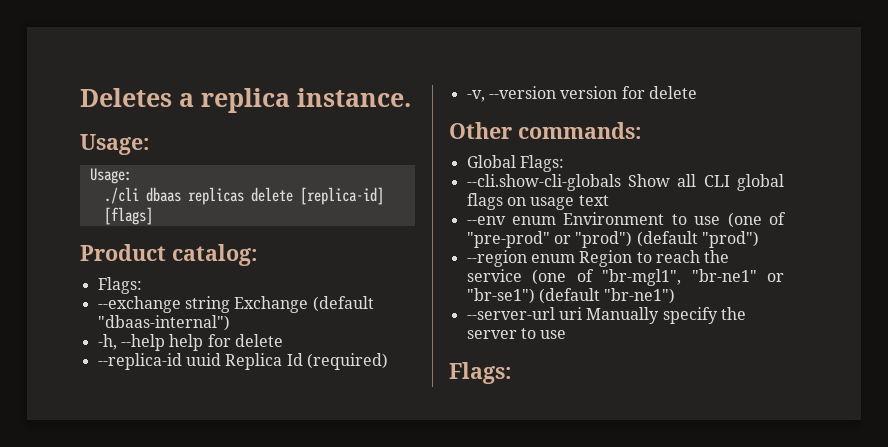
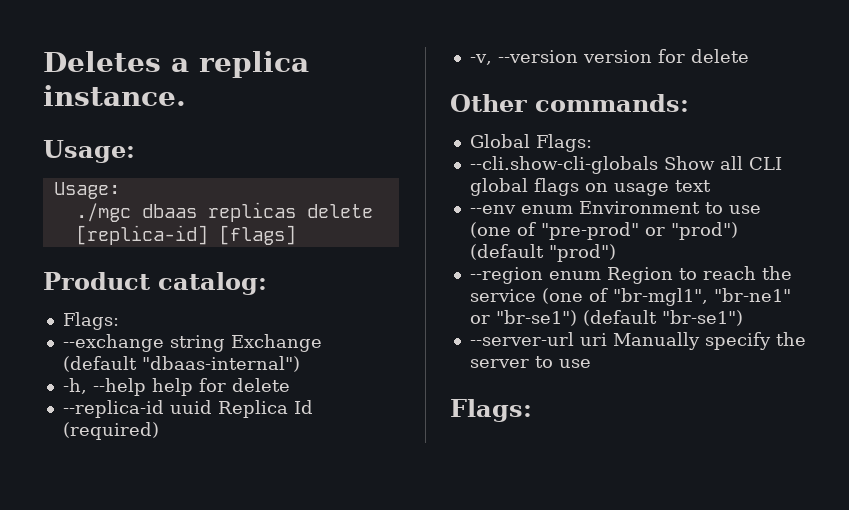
- ./cli dbaas replicas delete [replica-id] [flags]
+ ./mgc dbaas replicas delete [replica-id] [flags]
- --region enum Region to reach the service (one of "br-mgl1", "br-ne1" or "br-se1") (default "br-ne1")
+ --region enum Region to reach the service (one of "br-mgl1", "br-ne1" or "br-se1") (default "br-se1")

